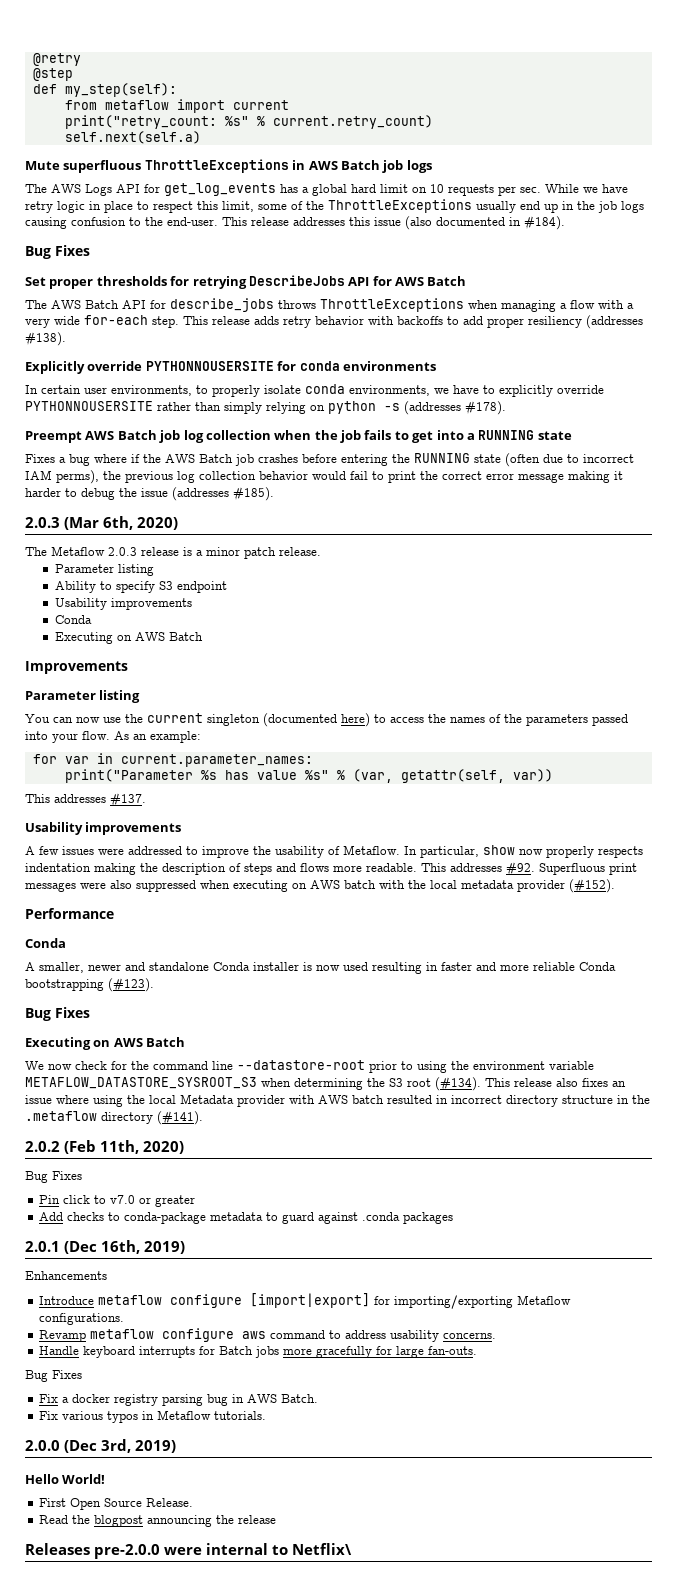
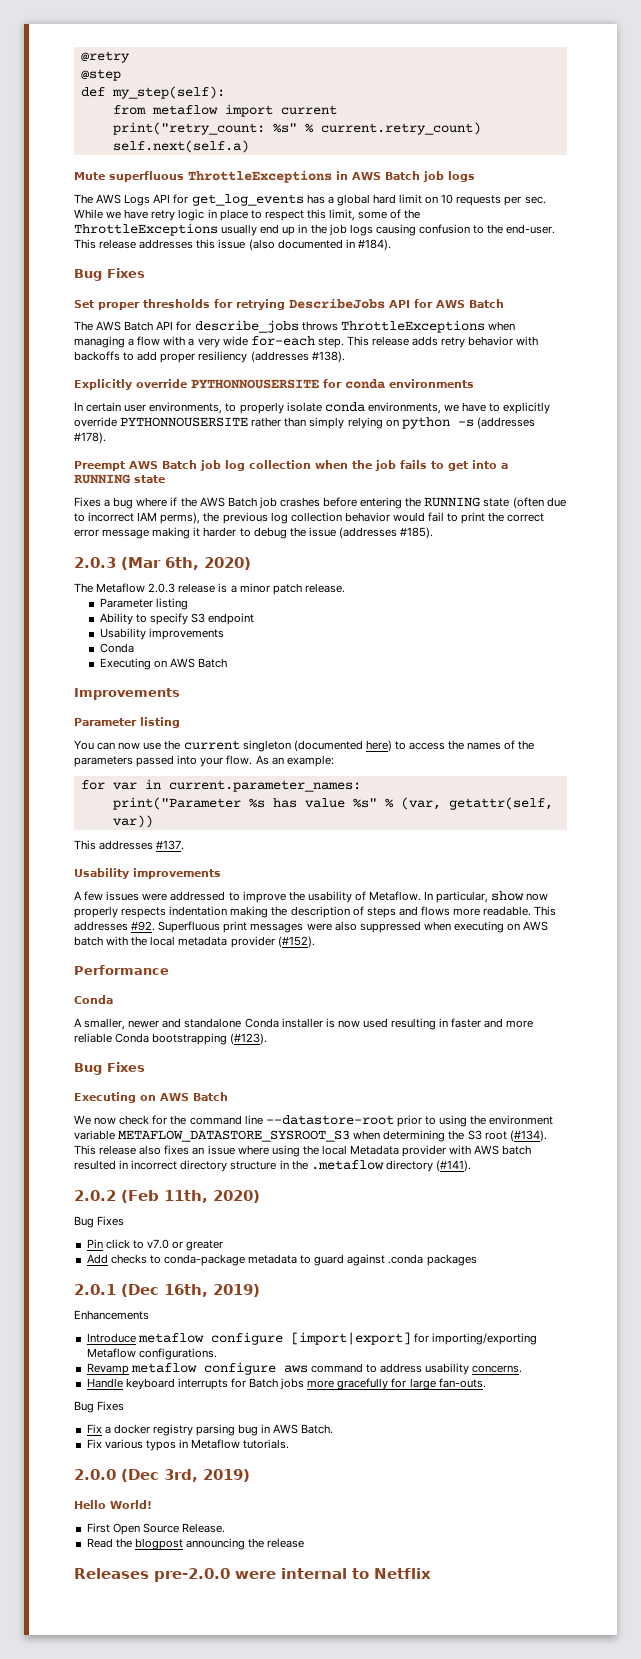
- Releases pre-2.0.0 were internal to Netflix\
+ Releases pre-2.0.0 were internal to Netflix

